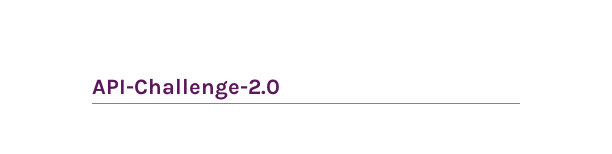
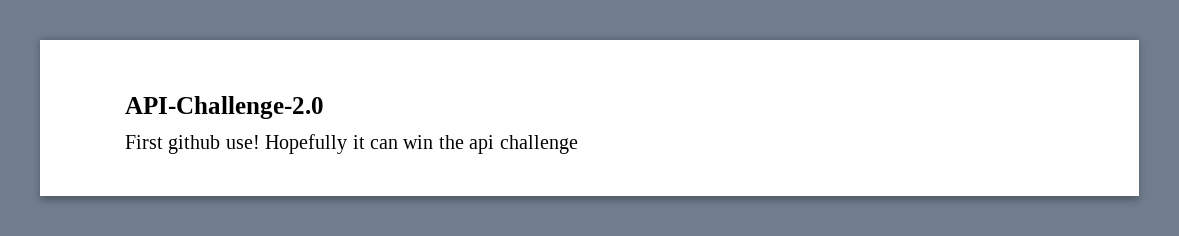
+ First github use! Hopefully it can win the api challenge

